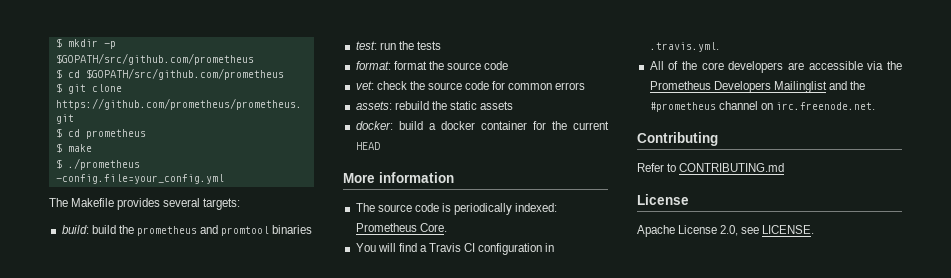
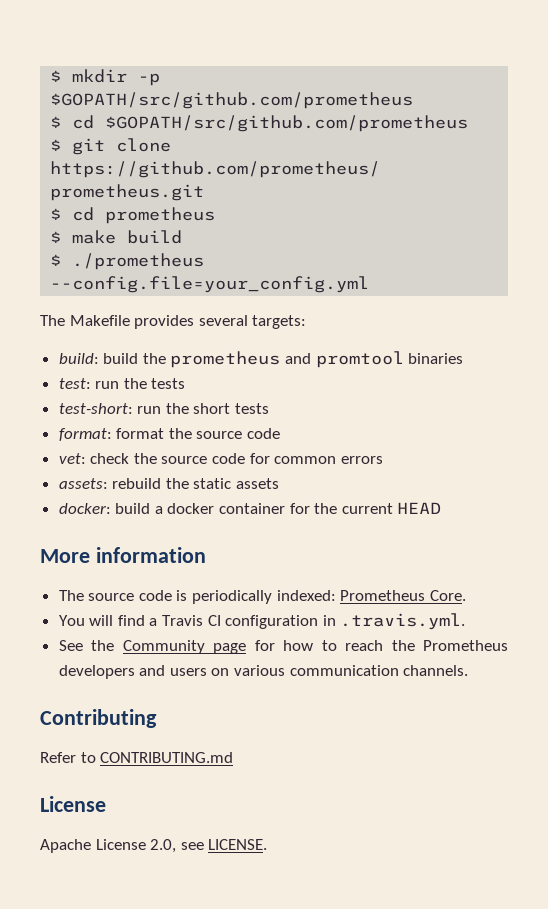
- $ make
+ $ make build
- $ ./prometheus -config.file=your_config.yml
+ $ ./prometheus --config.file=your_config.yml
+ test-short: run the short tests
- All of the core developers are accessible via the Prometheus Developers Mailinglist and the #prometheus channel on irc.freenode.net.
+ See the Community page for how to reach the Prometheus developers and users on various communication channels.

